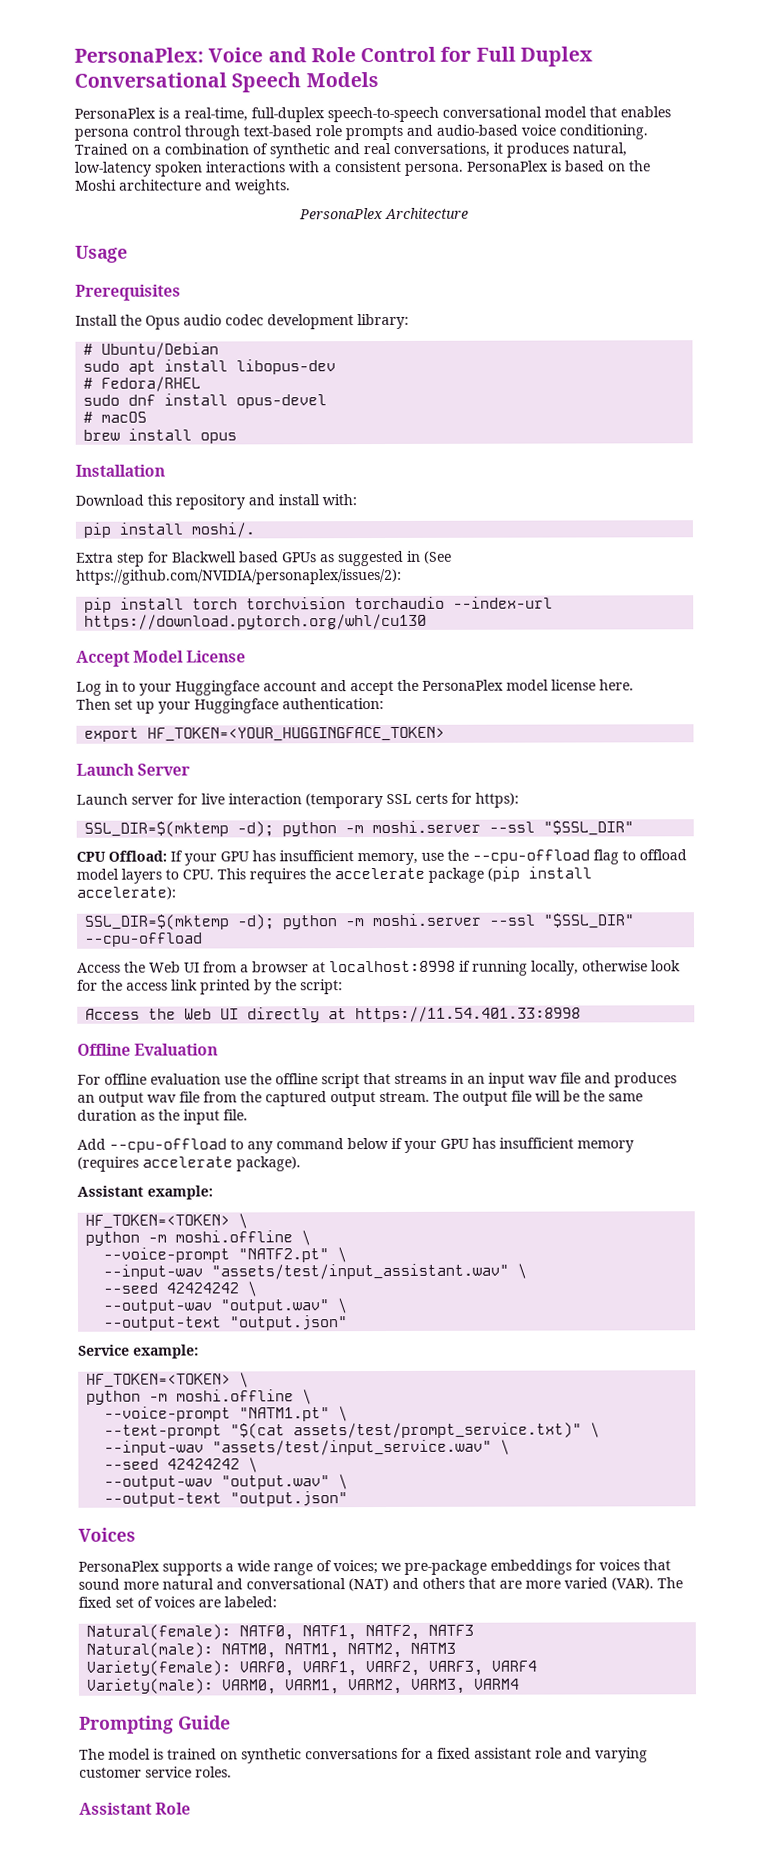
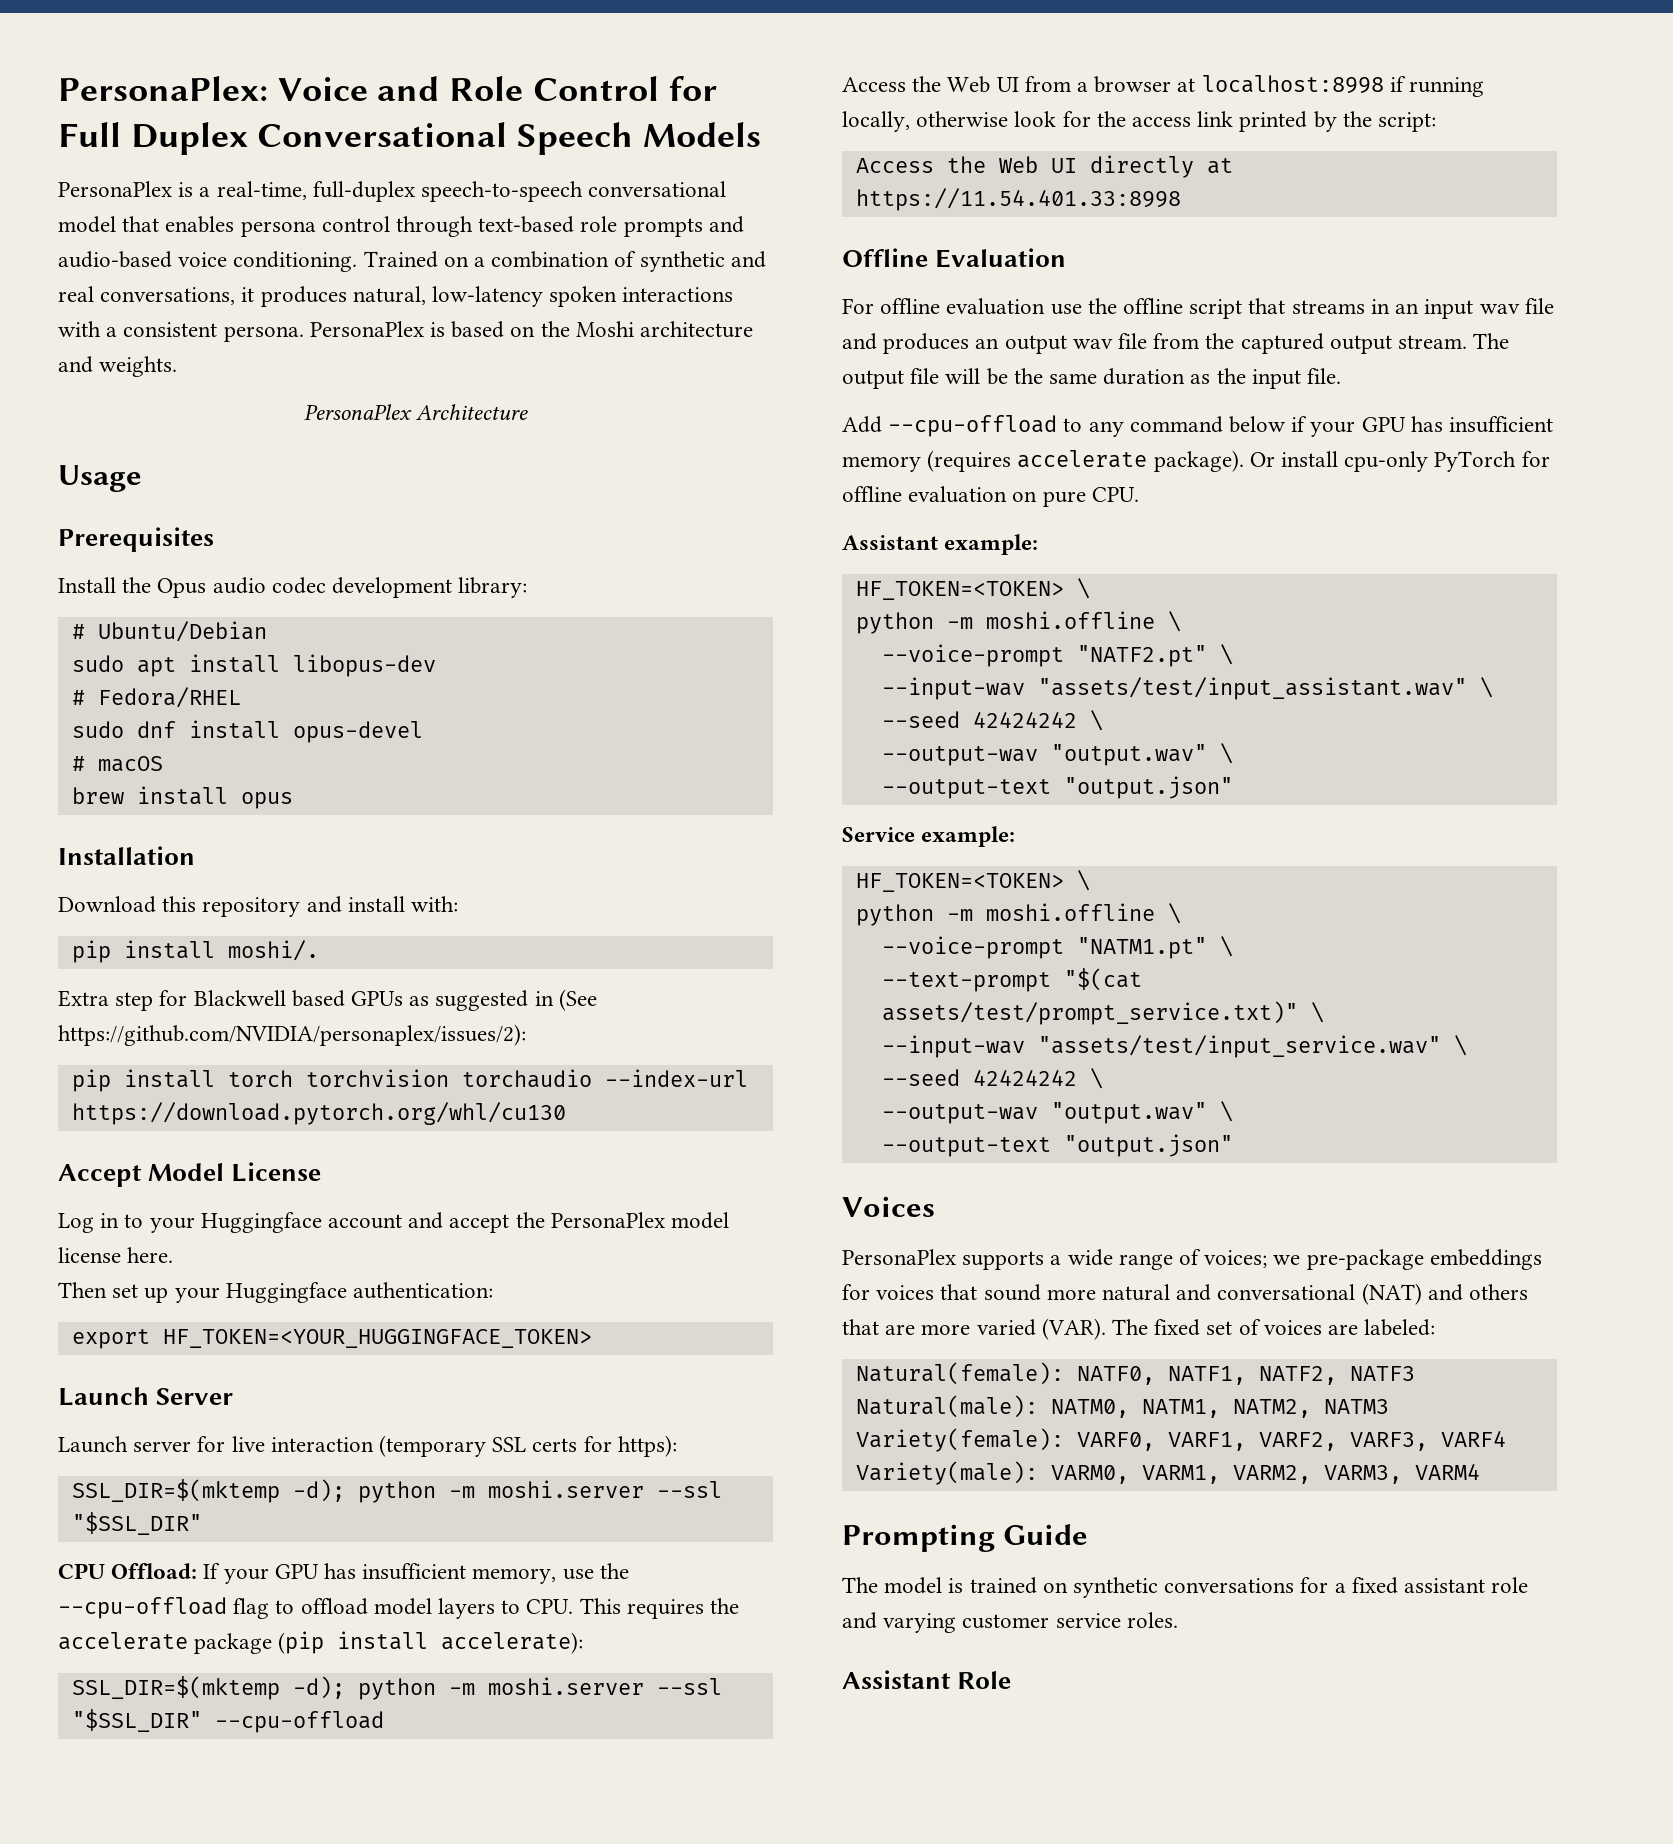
+ Or install cpu-only PyTorch for offline evaluation on pure CPU.

